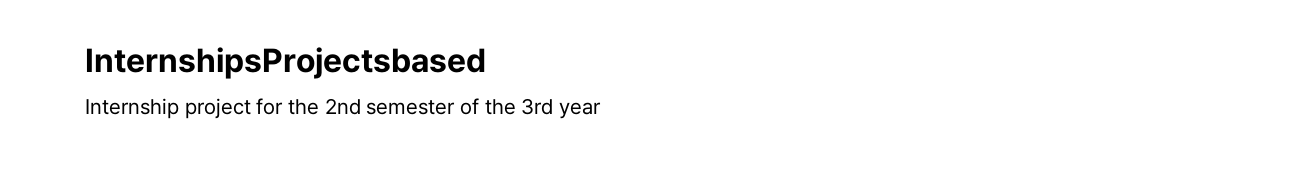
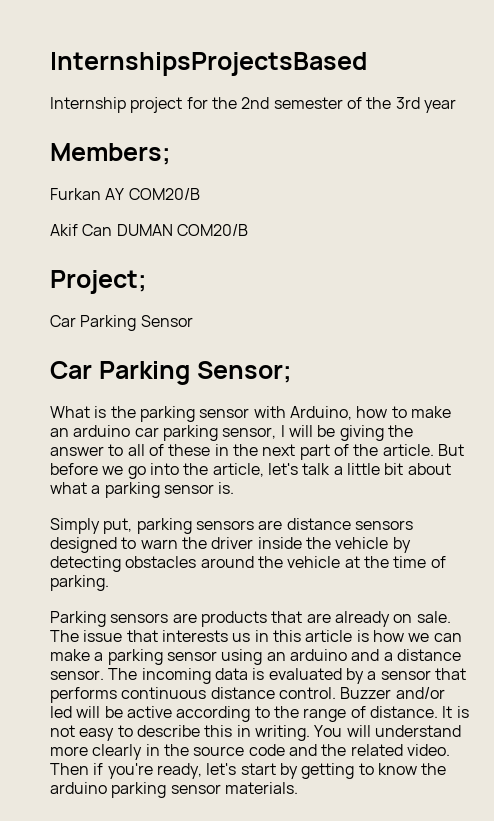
- InternshipsProjectsbased
+ InternshipsProjectsBased
+ Members;
+ Furkan AY COM20/B
+ Akif Can DUMAN COM20/B
+ Project;
+ Car Parking Sensor
+ Car Parking Sensor;
+ What is the parking sensor with Arduino, how to make an arduino car parking sensor, I will be giving the answer to all of these in the next part of the article. But before we go into the article, let's talk a little bit about what a parking sensor is.
+ Simply put, parking sensors are distance sensors designed to warn the driver inside the vehicle by detecting obstacles around the vehicle at the time of parking.
+ Parking sensors are products that are already on sale. The issue that interests us in this article is how we can make a parking sensor using an arduino and a distance sensor. The incoming data is evaluated by a sensor that performs continuous distance control. Buzzer and/or led will be active according to the range of distance. It is not easy to describe this in writing. You will understand more clearly in the source code and the related video. Then if you're ready, let's start by getting to know the arduino parking sensor materials.

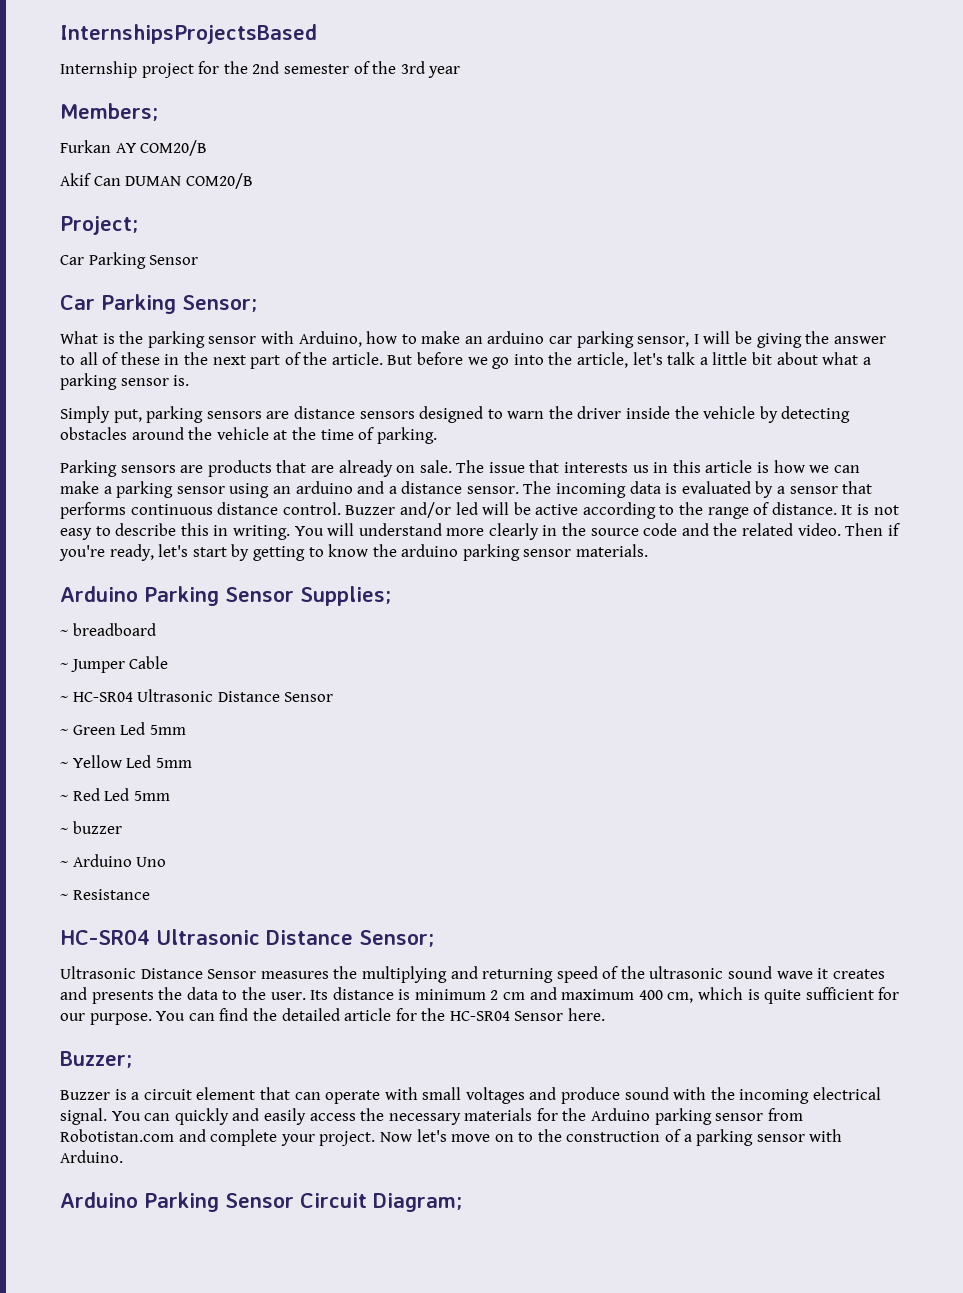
+ Arduino Parking Sensor Supplies;
+ ~ breadboard
+ ~ Jumper Cable
+ ~ HC-SR04 Ultrasonic Distance Sensor
+ ~ Green Led 5mm
+ ~ Yellow Led 5mm
+ ~ Red Led 5mm
+ ~ buzzer
+ ~ Arduino Uno
+ ~ Resistance
+ HC-SR04 Ultrasonic Distance Sensor;
+ Ultrasonic Distance Sensor measures the multiplying and returning speed of the ultrasonic sound wave it creates and presents the data to the user. Its distance is minimum 2 cm and maximum 400 cm, which is quite sufficient for our purpose. You can find the detailed article for the HC-SR04 Sensor here.
+ Buzzer;
+ Buzzer is a circuit element that can operate with small voltages and produce sound with the incoming electrical signal. You can quickly and easily access the necessary materials for the Arduino parking sensor from Robotistan.com and complete your project. Now let's move on to the construction of a parking sensor with Arduino.
+ Arduino Parking Sensor Circuit Diagram;

